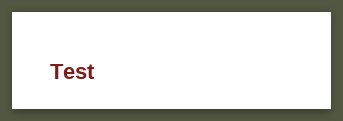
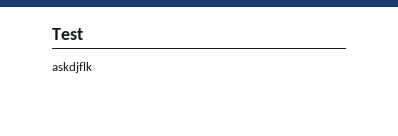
+ askdjflk

